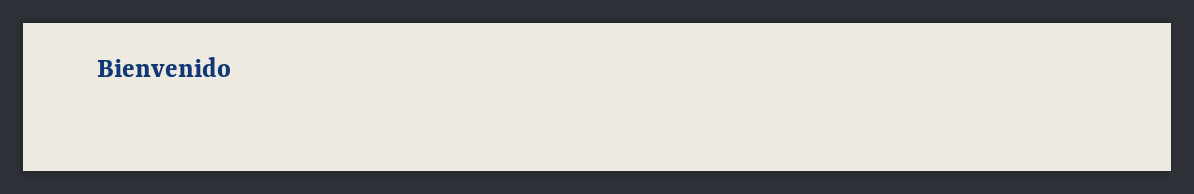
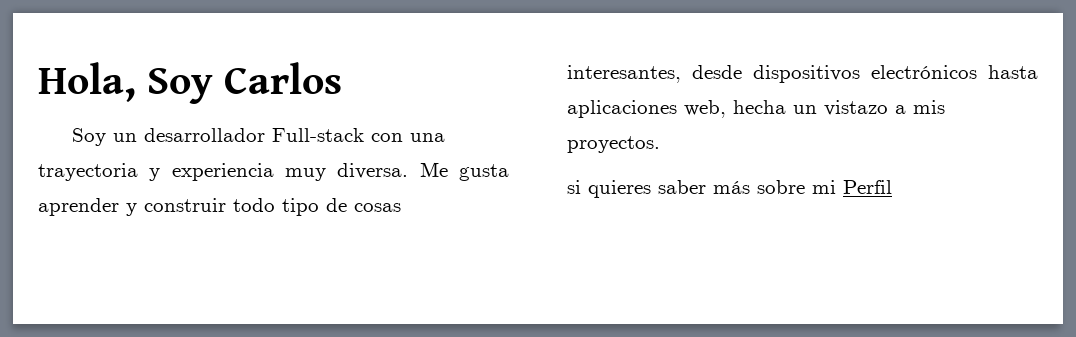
- Bienvenido
+ Hola, Soy Carlos
+ Soy un desarrollador Full-stack con una trayectoria y experiencia muy diversa. Me gusta aprender y construir todo tipo de cosas interesantes, desde dispositivos electrónicos hasta aplicaciones web, hecha un vistazo a mis proyectos.
+ si quieres saber más sobre mi Perfil

